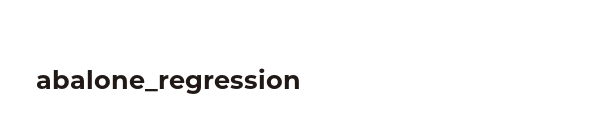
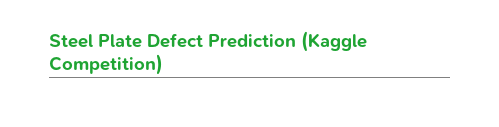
- abalone_regression
+ Steel Plate Defect Prediction (Kaggle Competition)

